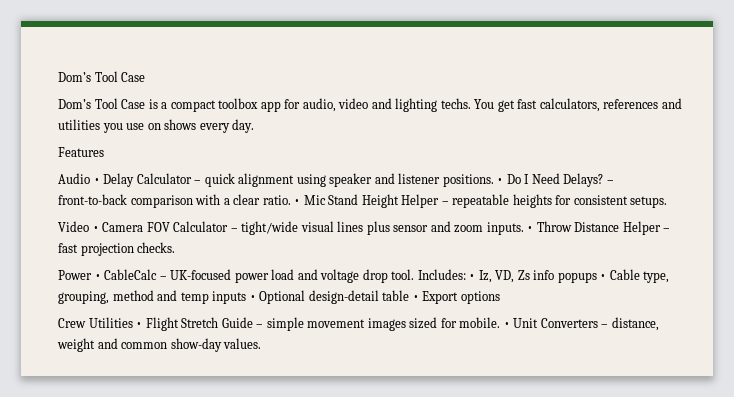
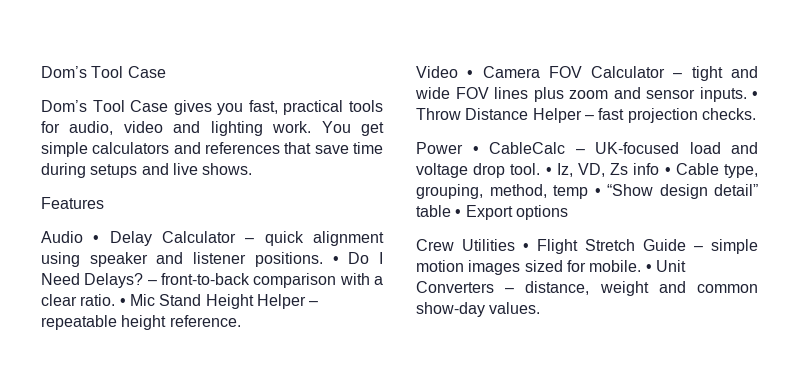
- Dom’s Tool Case is a compact toolbox app for audio, video and lighting techs.
+ Dom’s Tool Case gives you fast, practical tools for audio, video and lighting work.
- You get fast calculators, references and utilities you use on shows every day.
+ You get simple calculators and references that save time during setups and live shows.
- • Mic Stand Height Helper – repeatable heights for consistent setups.
+ • Mic Stand Height Helper – repeatable height reference.
- Video • Camera FOV Calculator – tight/wide visual lines plus sensor and zoom inputs.
+ Video • Camera FOV Calculator – tight and wide FOV lines plus zoom and sensor inputs.
- Power • CableCalc – UK-focused power load and voltage drop tool.
+ Power • CableCalc – UK-focused load and voltage drop tool.
- Includes: • Iz, VD, Zs info popups • Cable type, grouping, method and temp inputs • Optional design-detail table • Export options
+ • Iz, VD, Zs info • Cable type, grouping, method, temp • “Show design detail” table • Export options
- Crew Utilities • Flight Stretch Guide – simple movement images sized for mobile.
+ Crew Utilities • Flight Stretch Guide – simple motion images sized for mobile.

